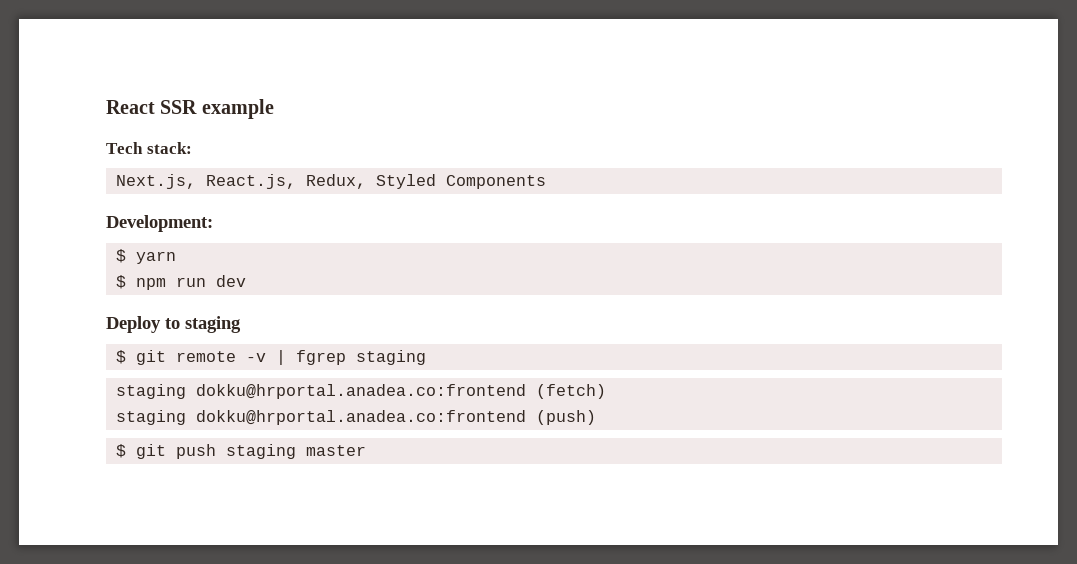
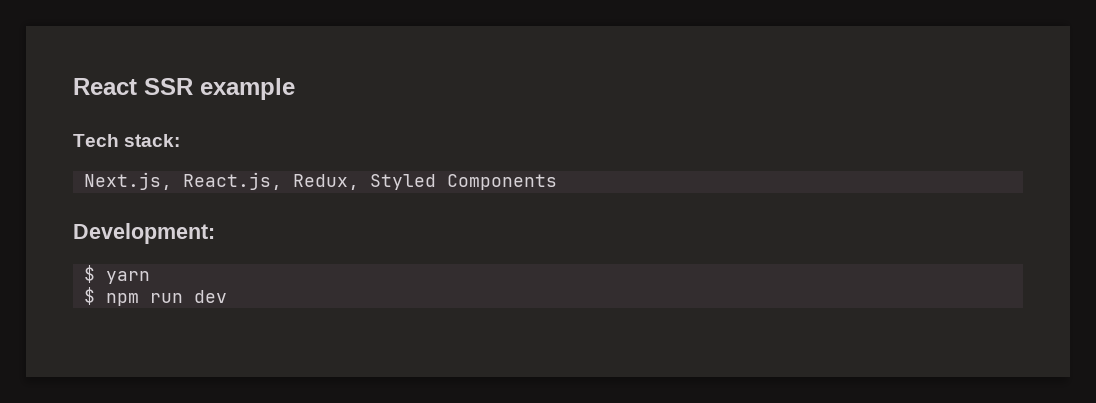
- Deploy to staging
- $ git remote -v | fgrep staging
- staging dokku@hrportal.anadea.co:frontend (fetch)
- staging dokku@hrportal.anadea.co:frontend (push)
- $ git push staging master

